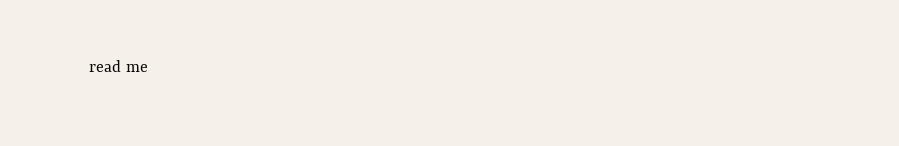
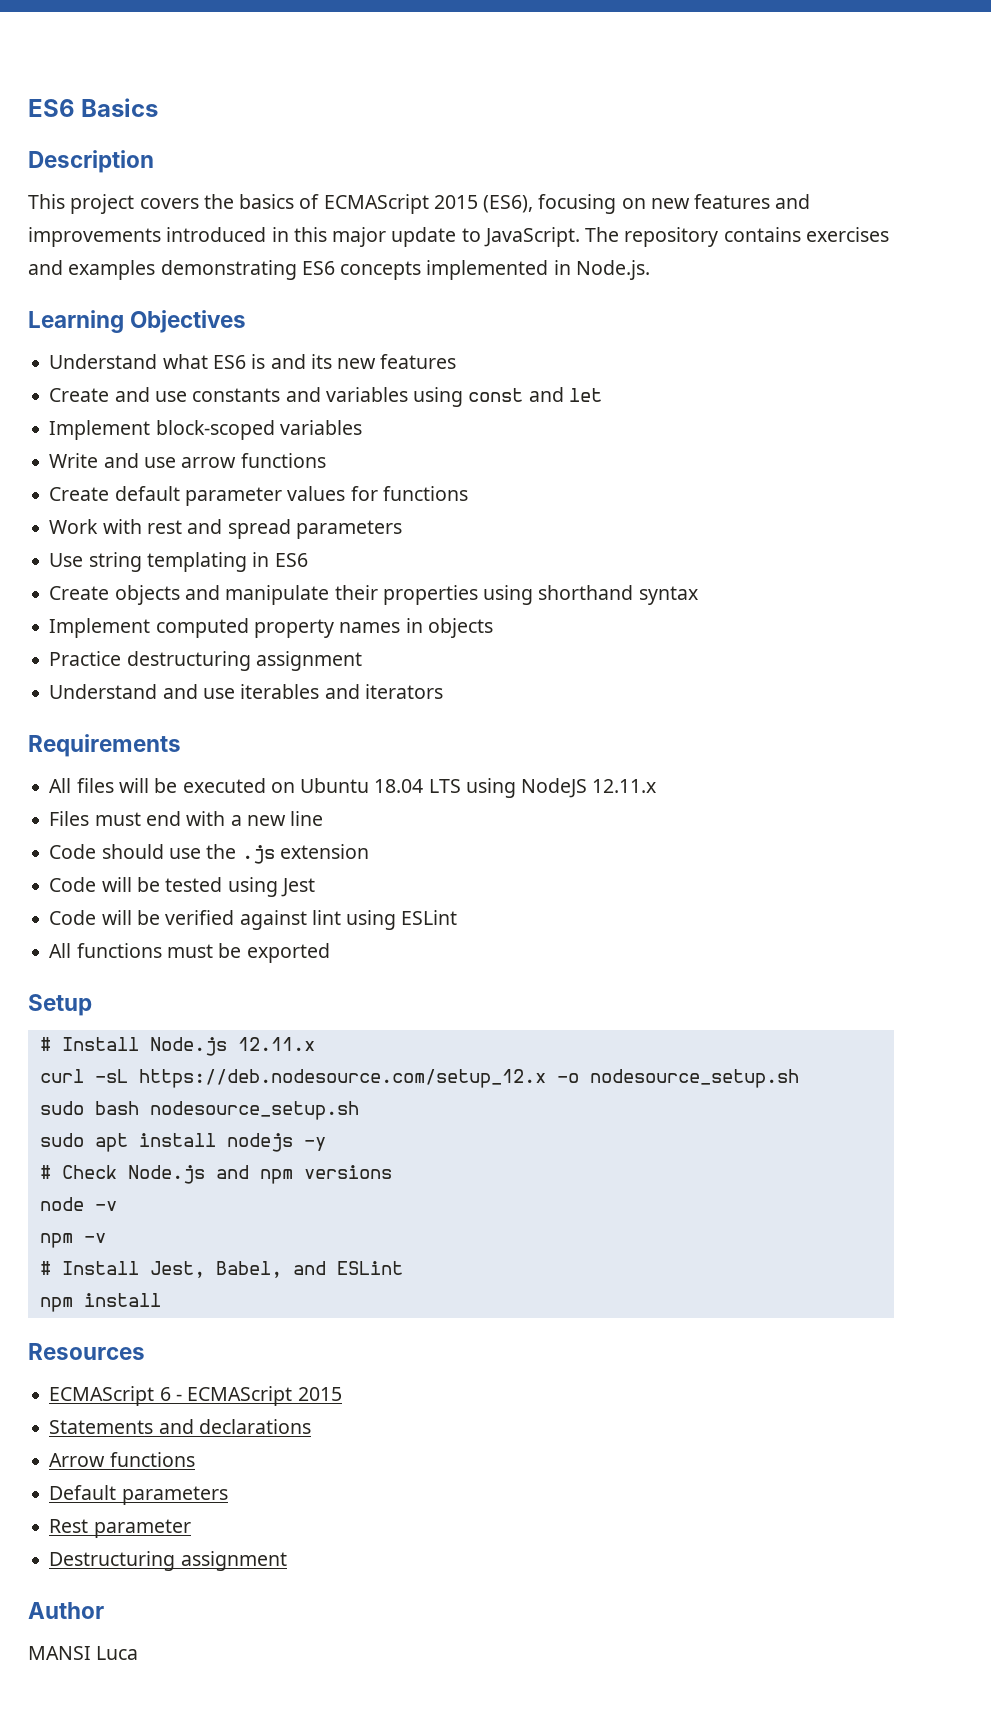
- read me
+ ES6 Basics
+ Description
+ This project covers the basics of ECMAScript 2015 (ES6), focusing on new features and improvements introduced in this major update to JavaScript. The repository contains exercises and examples demonstrating ES6 concepts implemented in Node.js.
+ Learning Objectives
+ Understand what ES6 is and its new features
+ Create and use constants and variables using const and let
+ Implement block-scoped variables
+ Write and use arrow functions
+ Create default parameter values for functions
+ Work with rest and spread parameters
+ Use string templating in ES6
+ Create objects and manipulate their properties using shorthand syntax
+ Implement computed property names in objects
+ Practice destructuring assignment
+ Understand and use iterables and iterators
+ Requirements
+ All files will be executed on Ubuntu 18.04 LTS using NodeJS 12.11.x
+ Files must end with a new line
+ Code should use the .js extension
+ Code will be tested using Jest
+ Code will be verified against lint using ESLint
+ All functions must be exported
+ Setup
+ # Install Node.js 12.11.x
+ curl -sL https://deb.nodesource.com/setup_12.x -o nodesource_setup.sh
+ sudo bash nodesource_setup.sh
+ sudo apt install nodejs -y
+ # Check Node.js and npm versions
+ node -v
+ npm -v
+ # Install Jest, Babel, and ESLint
+ npm install
+ Resources
+ ECMAScript 6 - ECMAScript 2015
+ Statements and declarations
+ Arrow functions
+ Default parameters
+ Rest parameter
+ Destructuring assignment
+ Author
+ MANSI Luca

